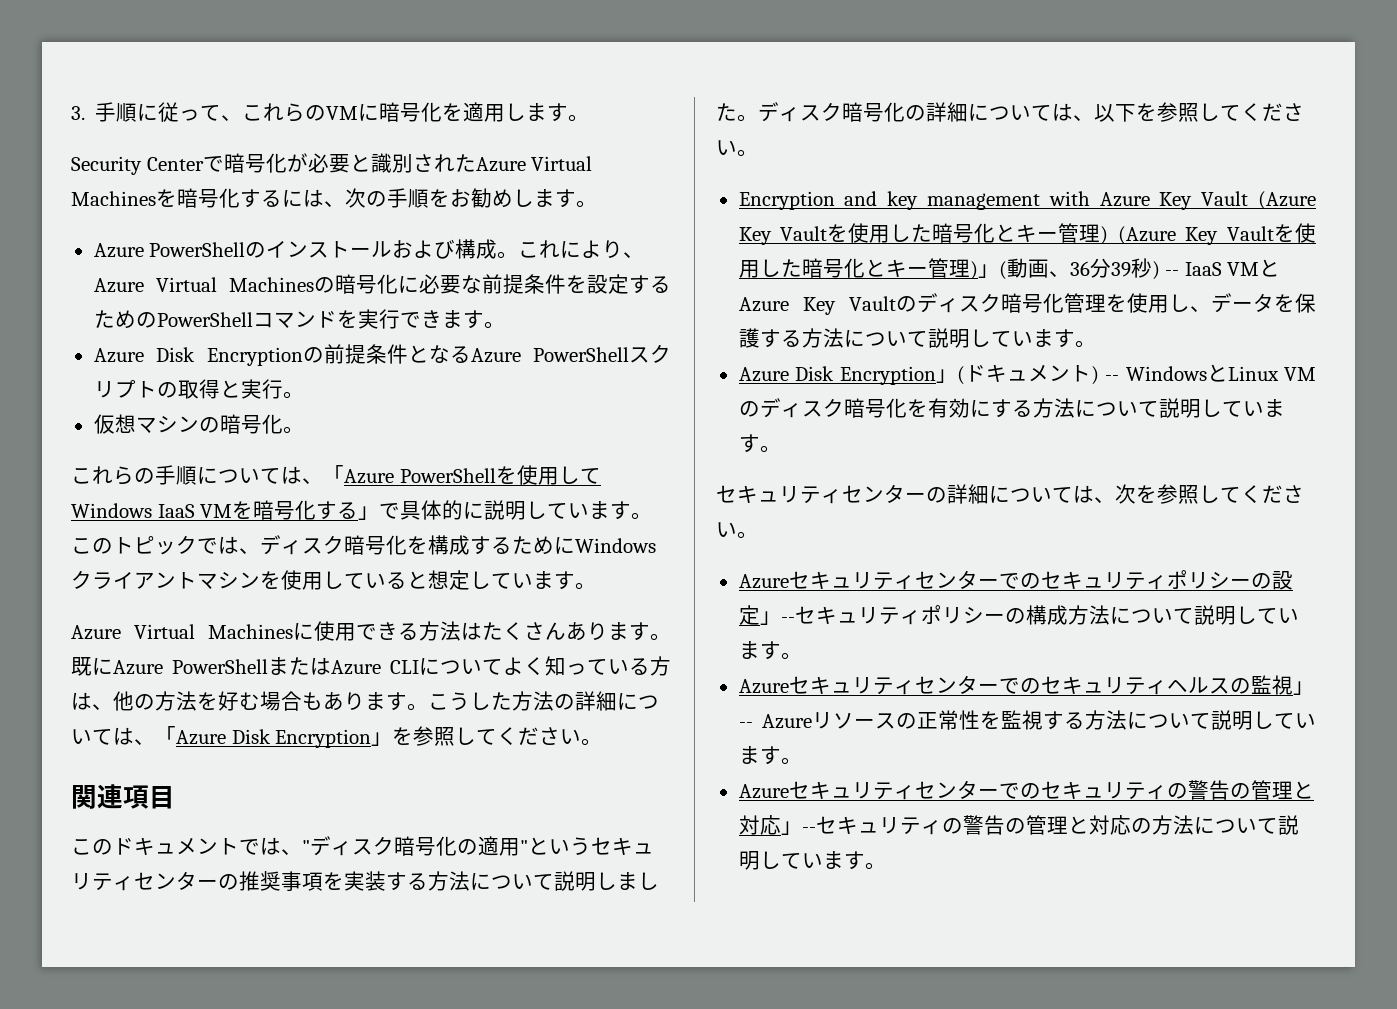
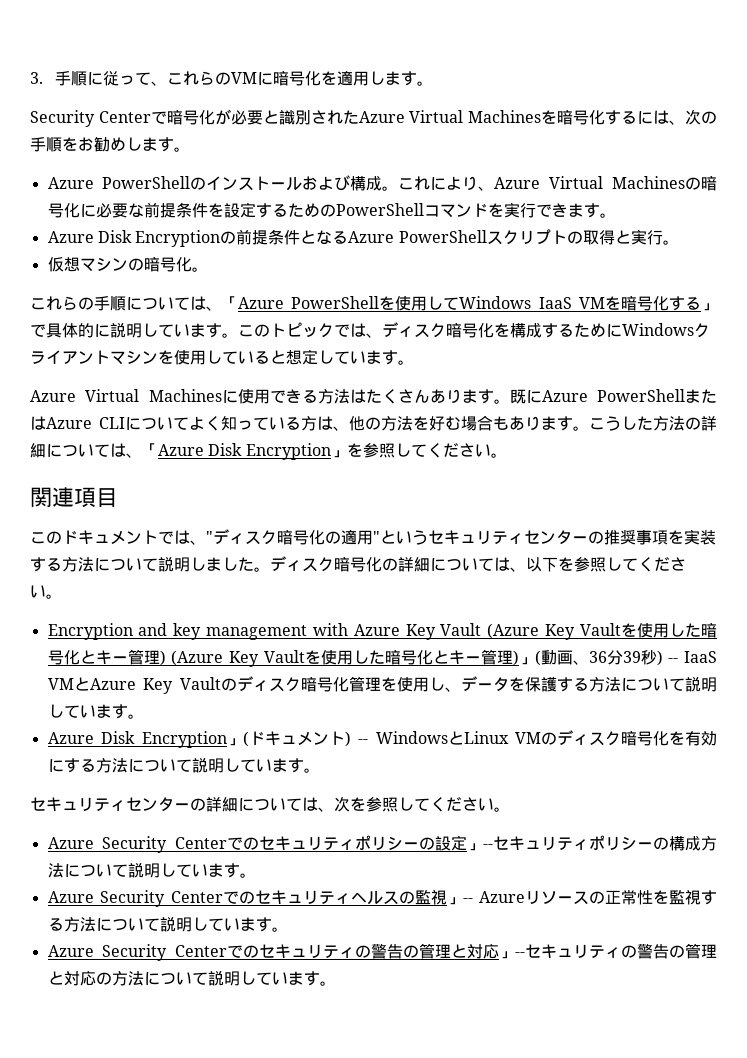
- Azureセキュリティセンターでのセキュリティポリシーの設定」--セキュリティポリシーの構成方法について説明しています。
+ Azure Security Centerでのセキュリティポリシーの設定」--セキュリティポリシーの構成方法について説明しています。
- Azureセキュリティセンターでのセキュリティヘルスの監視」-- Azureリソースの正常性を監視する方法について説明しています。
+ Azure Security Centerでのセキュリティヘルスの監視」-- Azureリソースの正常性を監視する方法について説明しています。
- Azureセキュリティセンターでのセキュリティの警告の管理と対応」--セキュリティの警告の管理と対応の方法について説明しています。
+ Azure Security Centerでのセキュリティの警告の管理と対応」--セキュリティの警告の管理と対応の方法について説明しています。

